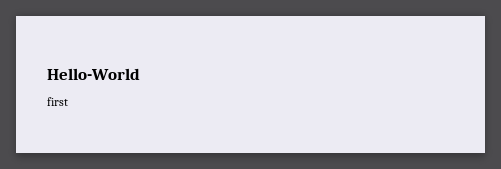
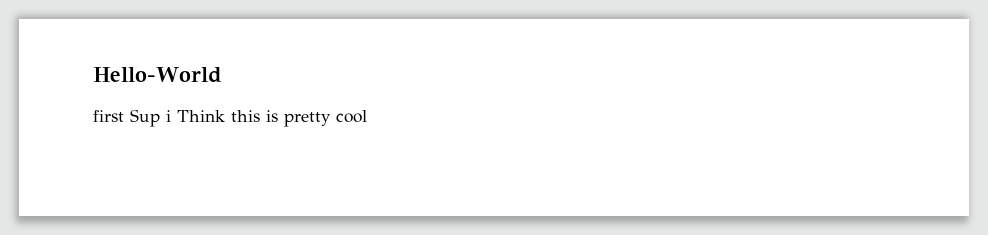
- first
+ first Sup i Think this is pretty cool

